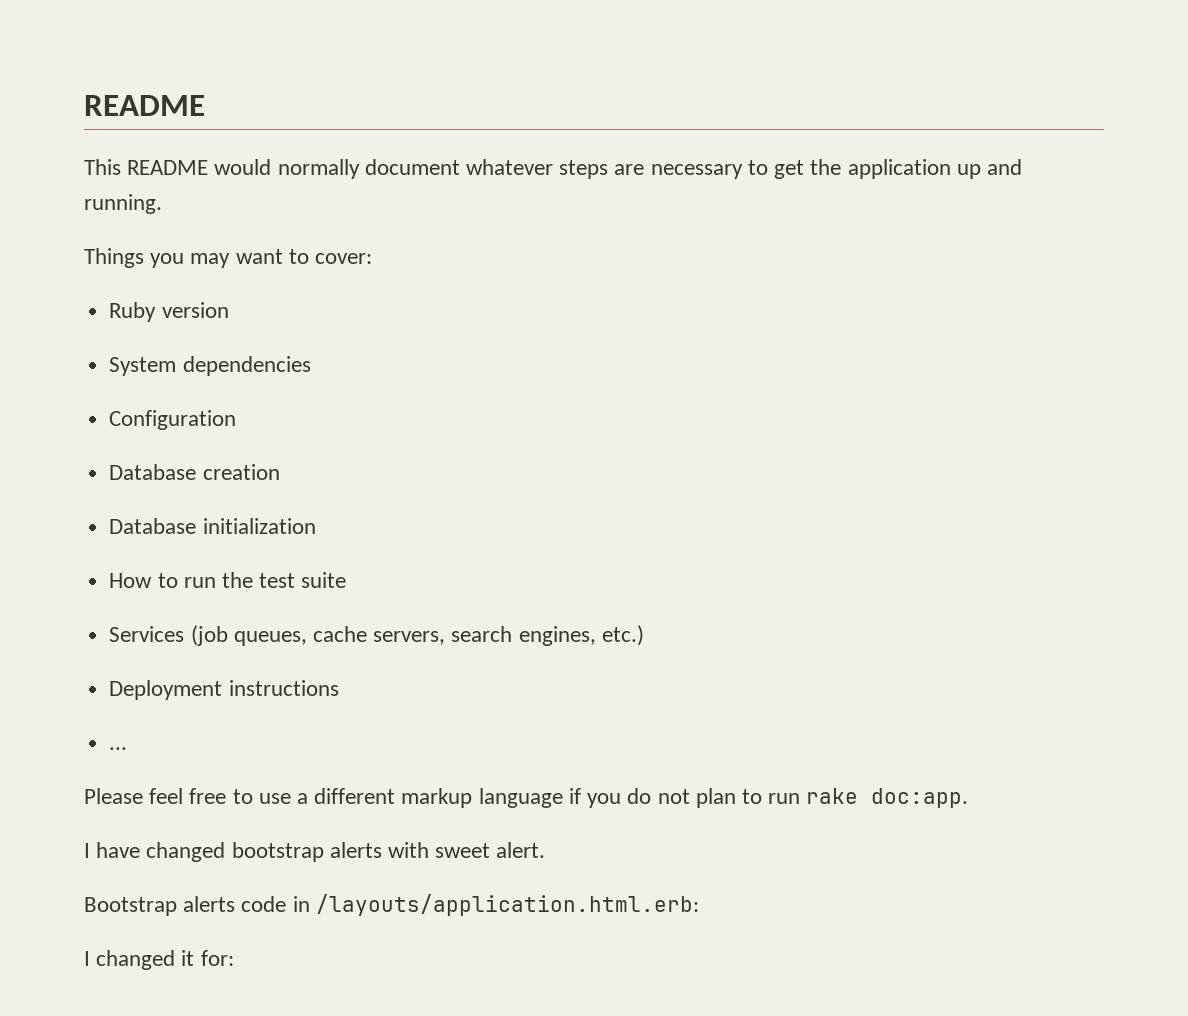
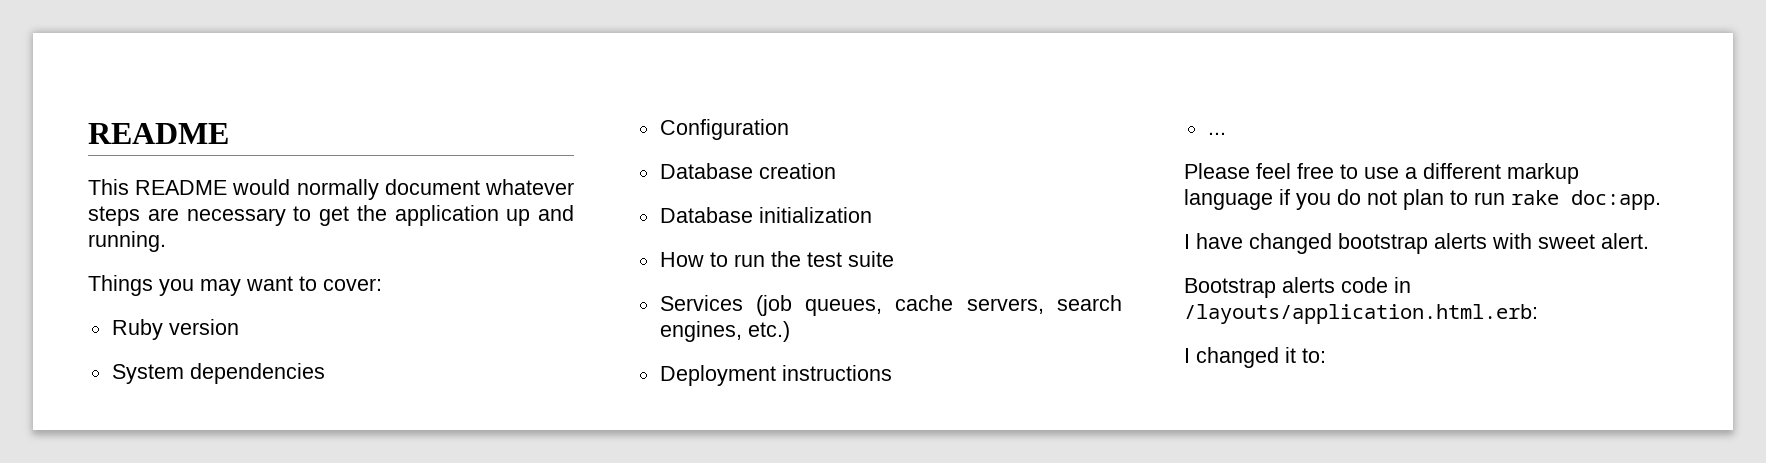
- I changed it for:
+ I changed it to:

